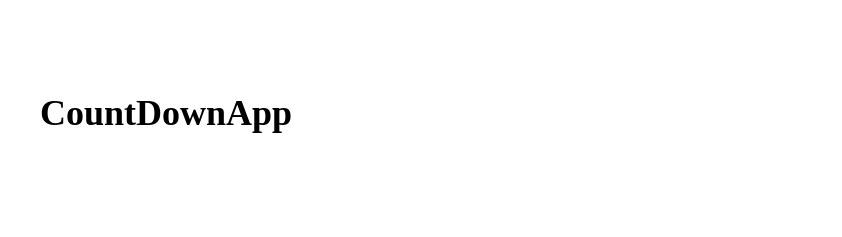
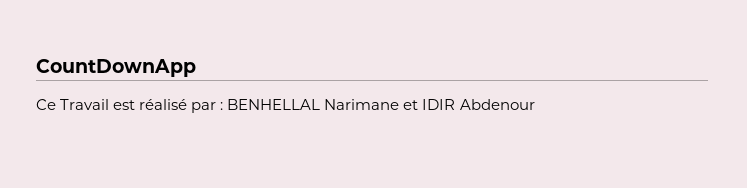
+ Ce Travail est réalisé par : BENHELLAL Narimane et IDIR Abdenour

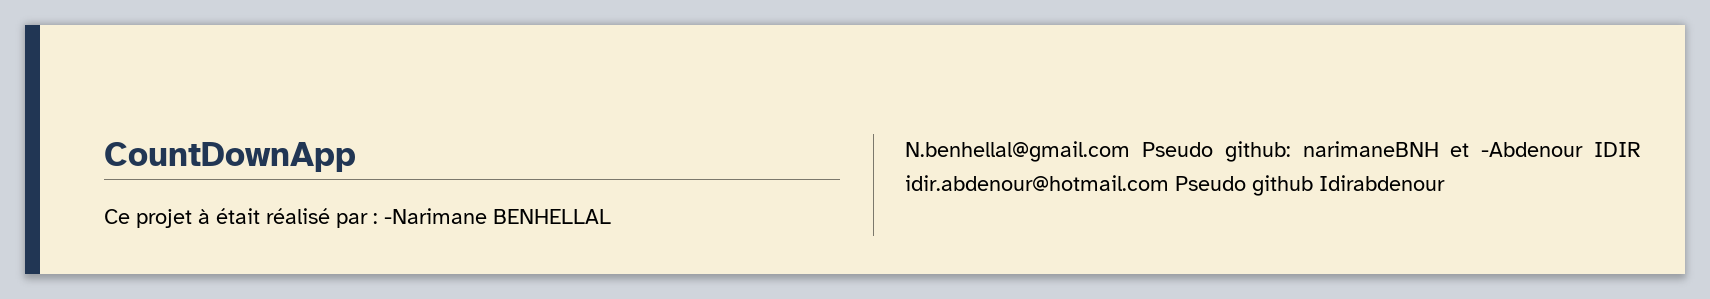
- Ce Travail est réalisé par : BENHELLAL Narimane et IDIR Abdenour
+ Ce projet à était réalisé par : -Narimane BENHELLAL N.benhellal@gmail.com Pseudo github: narimaneBNH et -Abdenour IDIR idir.abdenour@hotmail.com Pseudo github Idirabdenour

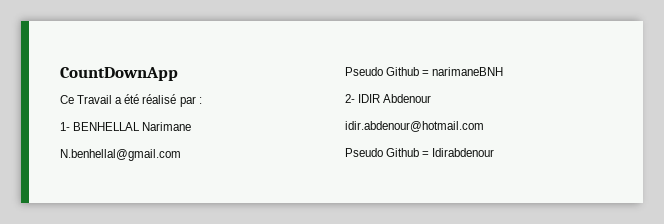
- Ce projet à était réalisé par : -Narimane BENHELLAL N.benhellal@gmail.com Pseudo github: narimaneBNH et -Abdenour IDIR idir.abdenour@hotmail.com Pseudo github Idirabdenour
+ Ce Travail a été réalisé par :
+ 1- BENHELLAL Narimane
+ N.benhellal@gmail.com
+ Pseudo Github = narimaneBNH
+ 2- IDIR Abdenour
+ idir.abdenour@hotmail.com
+ Pseudo Github = Idirabdenour

